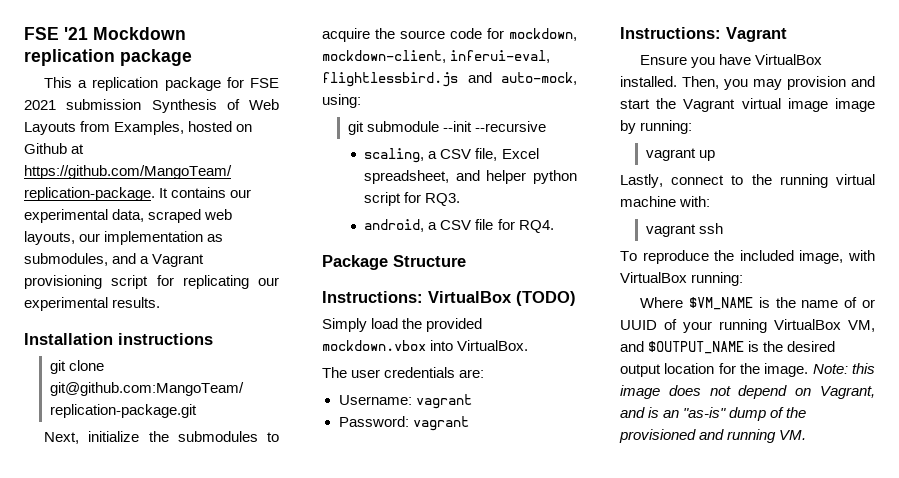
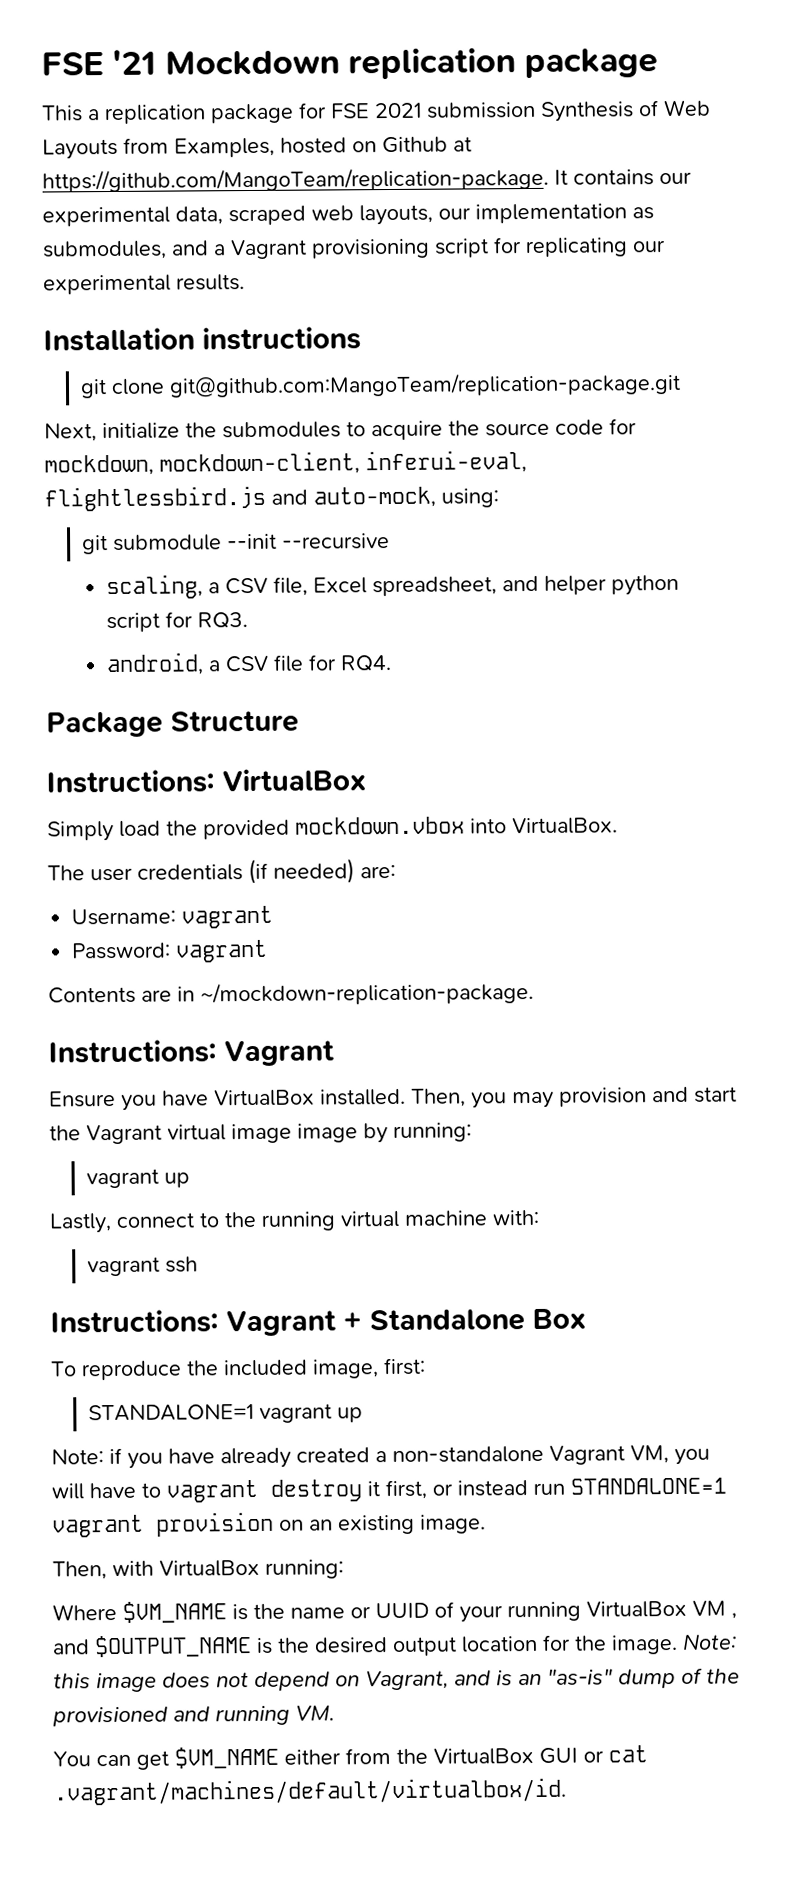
- Instructions: VirtualBox (TODO)
+ Instructions: VirtualBox
- The user credentials are:
+ The user credentials (if needed) are:
+ Contents are in ~/mockdown-replication-package.
+ Instructions: Vagrant + Standalone Box
- To reproduce the included image, with VirtualBox running:
+ To reproduce the included image, first:
+ STANDALONE=1 vagrant up
+ Note: if you have already created a non-standalone Vagrant VM, you will have to vagrant destroy it first, or instead run STANDALONE=1 vagrant provision on an existing image.
+ Then, with VirtualBox running:
- Where $VM_NAME is the name of or UUID of your running VirtualBox VM, and $OUTPUT_NAME is the desired output location for the image.
+ Where $VM_NAME is the name or UUID of your running VirtualBox VM , and $OUTPUT_NAME is the desired output location for the image.
+ You can get $VM_NAME either from the VirtualBox GUI or cat .vagrant/machines/default/virtualbox/id.

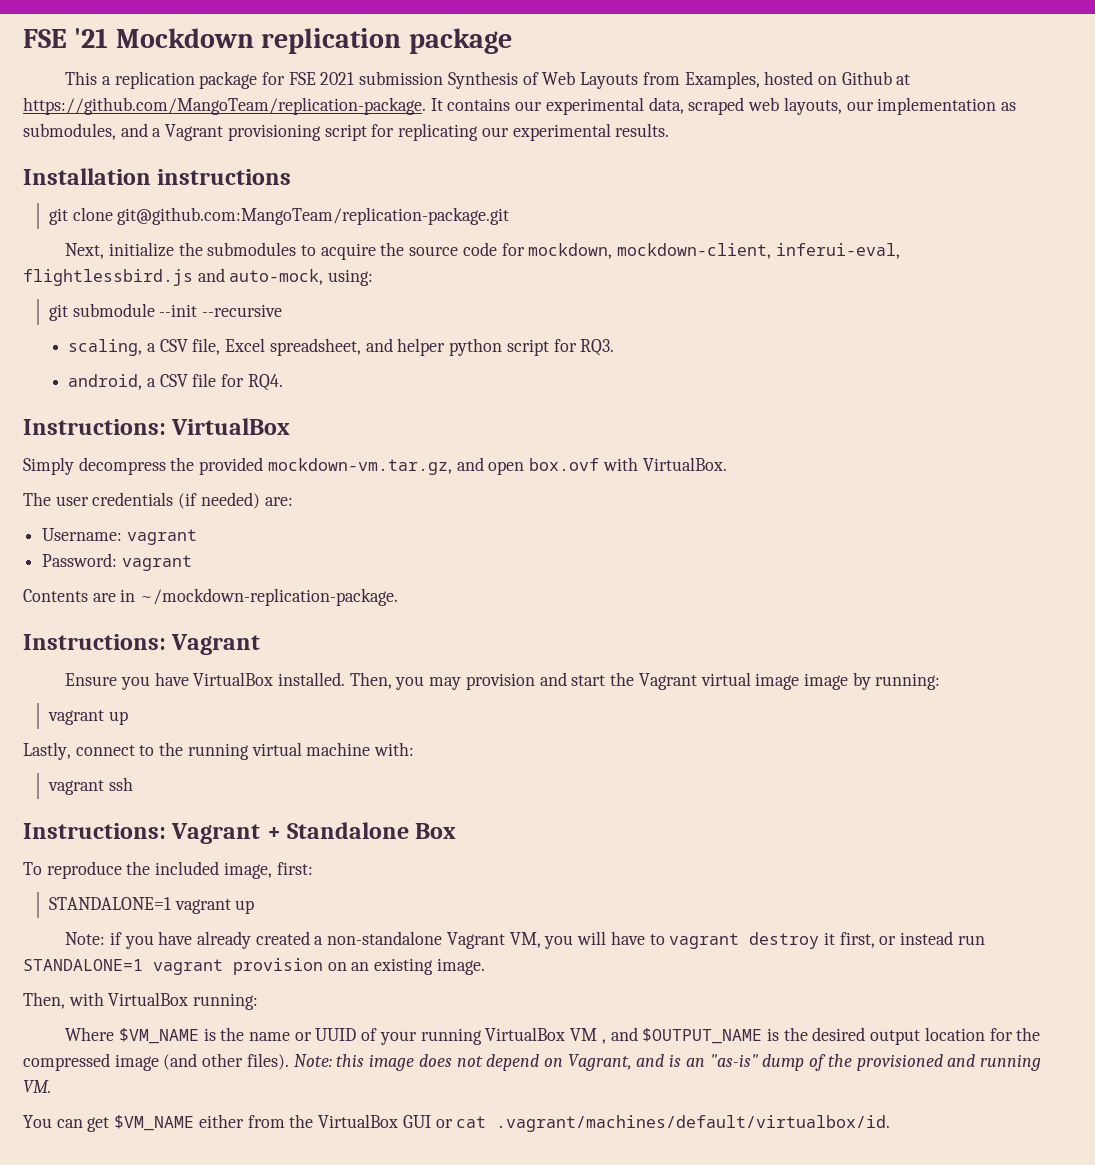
- Package Structure
- Simply load the provided mockdown.vbox into VirtualBox.
+ Simply decompress the provided mockdown-vm.tar.gz, and open box.ovf with VirtualBox.
- Where $VM_NAME is the name or UUID of your running VirtualBox VM , and $OUTPUT_NAME is the desired output location for the image.
+ Where $VM_NAME is the name or UUID of your running VirtualBox VM , and $OUTPUT_NAME is the desired output location for the compressed image (and other files).

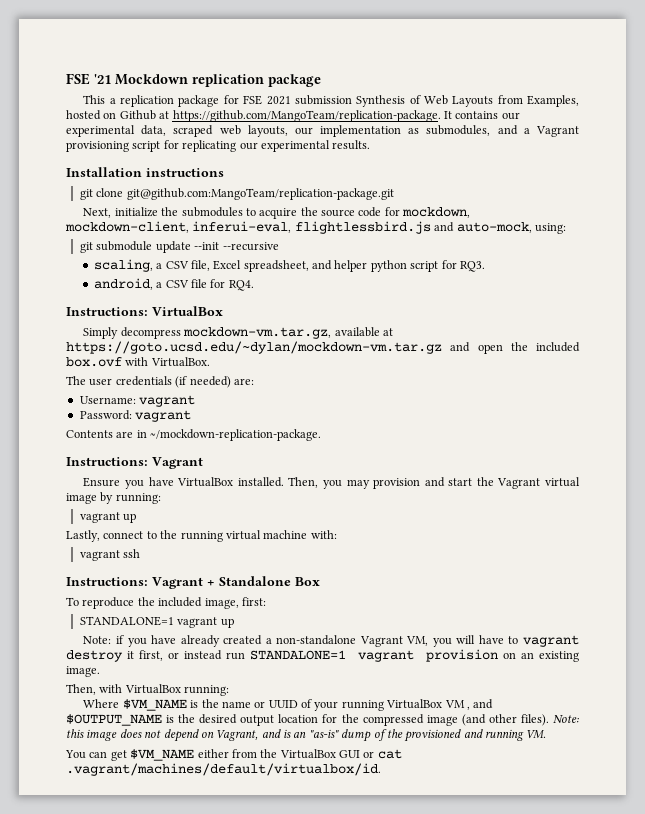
- git submodule --init --recursive
+ git submodule update --init --recursive
- Simply decompress the provided mockdown-vm.tar.gz, and open box.ovf with VirtualBox.
+ Simply decompress mockdown-vm.tar.gz, available at https://goto.ucsd.edu/~dylan/mockdown-vm.tar.gz and open the included box.ovf with VirtualBox.
- Then, you may provision and start the Vagrant virtual image image by running:
+ Then, you may provision and start the Vagrant virtual image by running:

